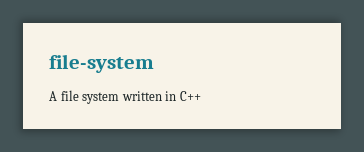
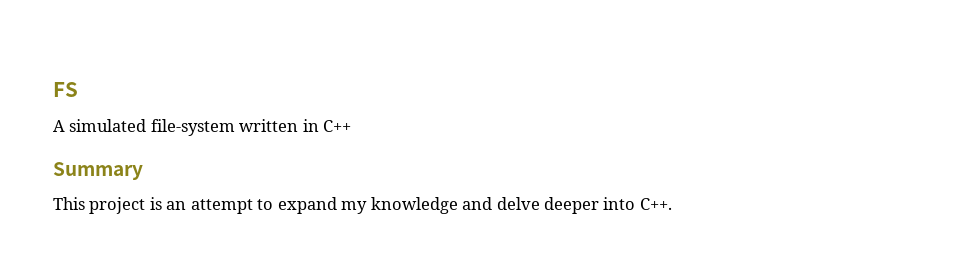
- file-system
+ FS
- A file system written in C++
+ A simulated file-system written in C++
+ Summary
+ This project is an attempt to expand my knowledge and delve deeper into C++.

